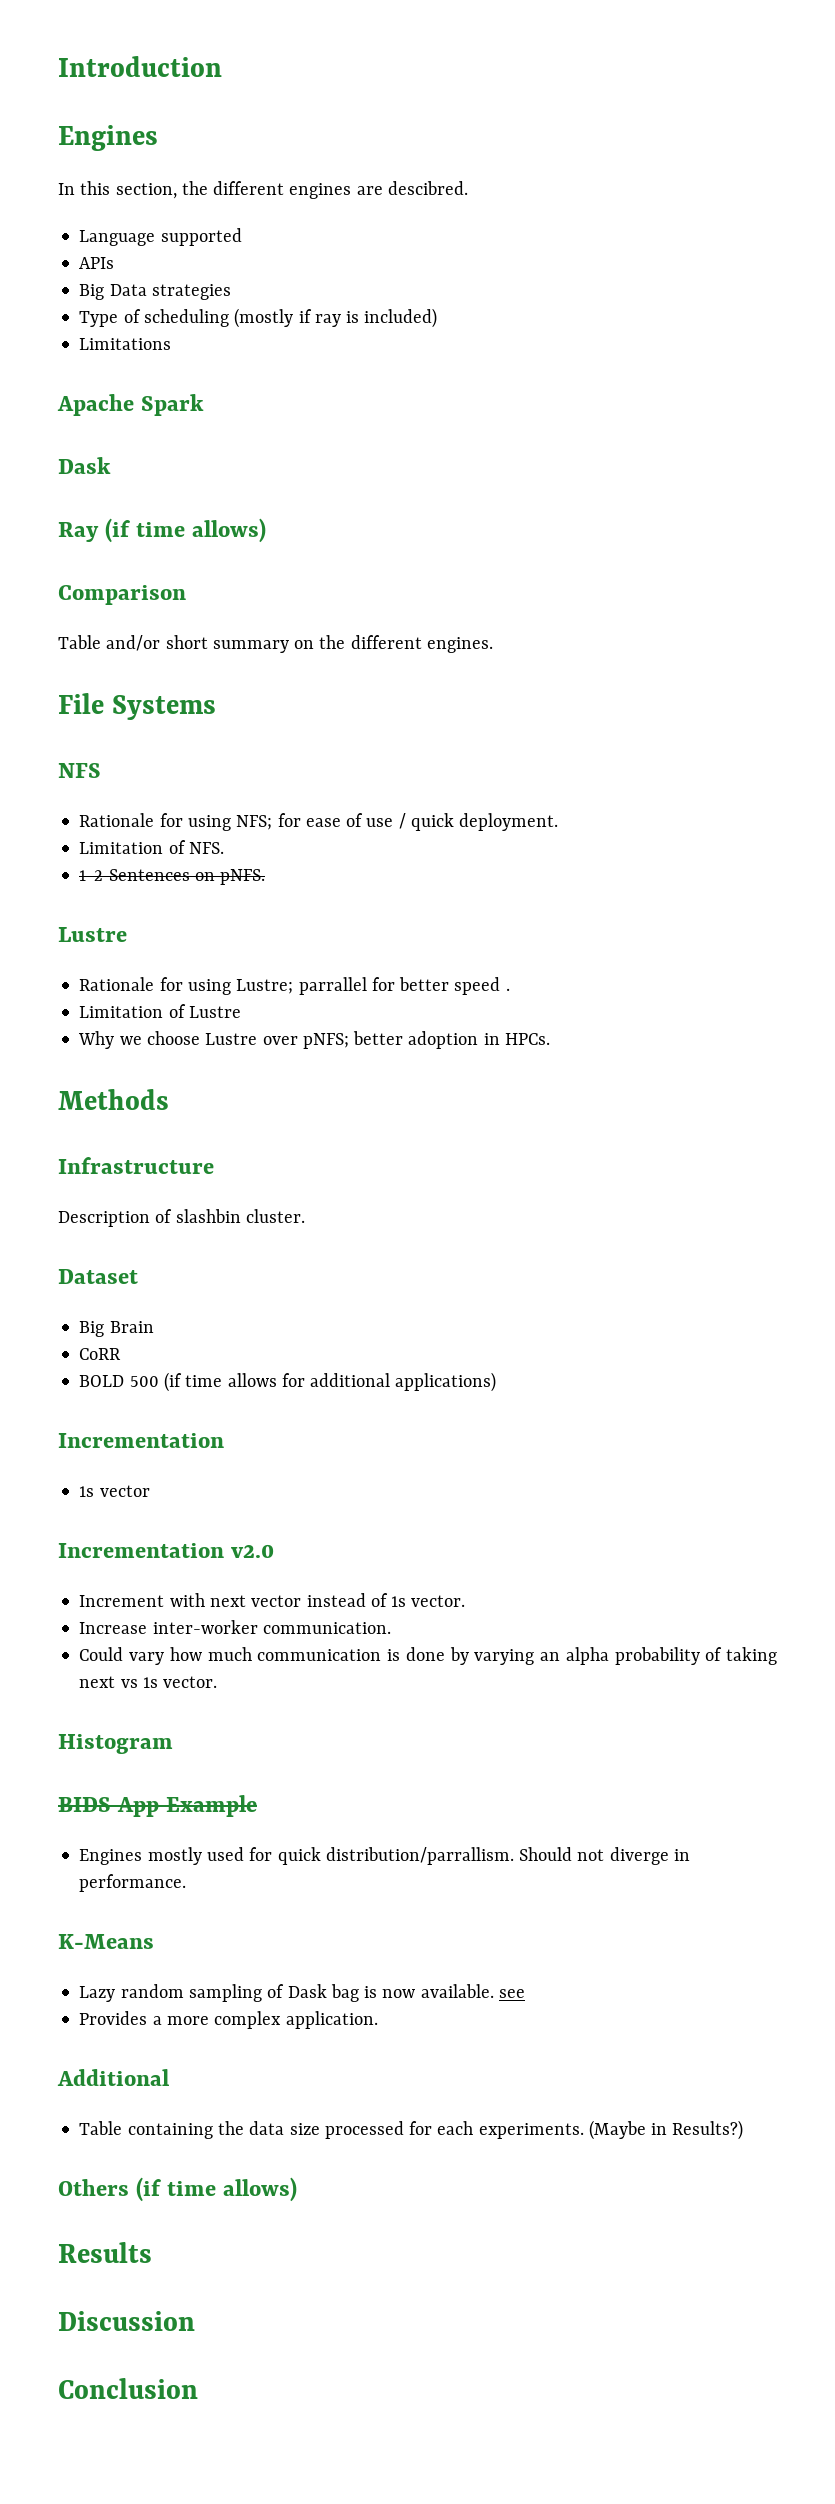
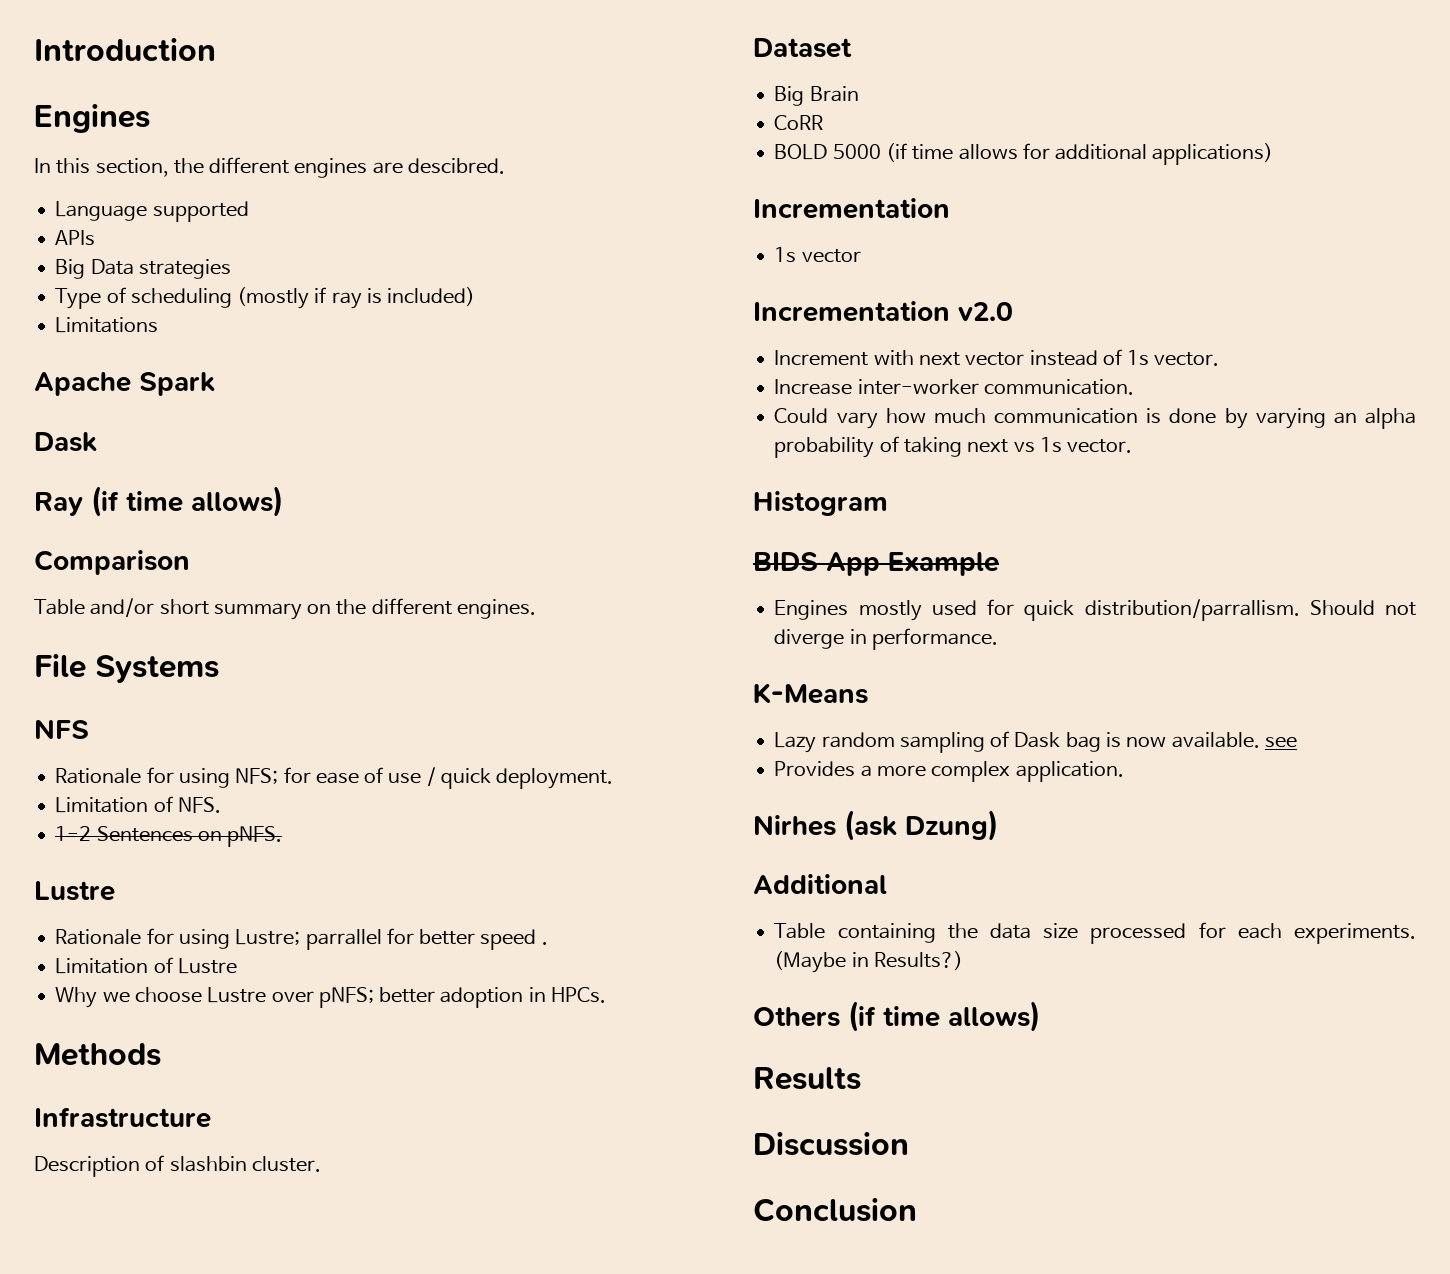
- BOLD 500 (if time allows for additional applications)
+ BOLD 5000 (if time allows for additional applications)
+ Nirhes (ask Dzung)

